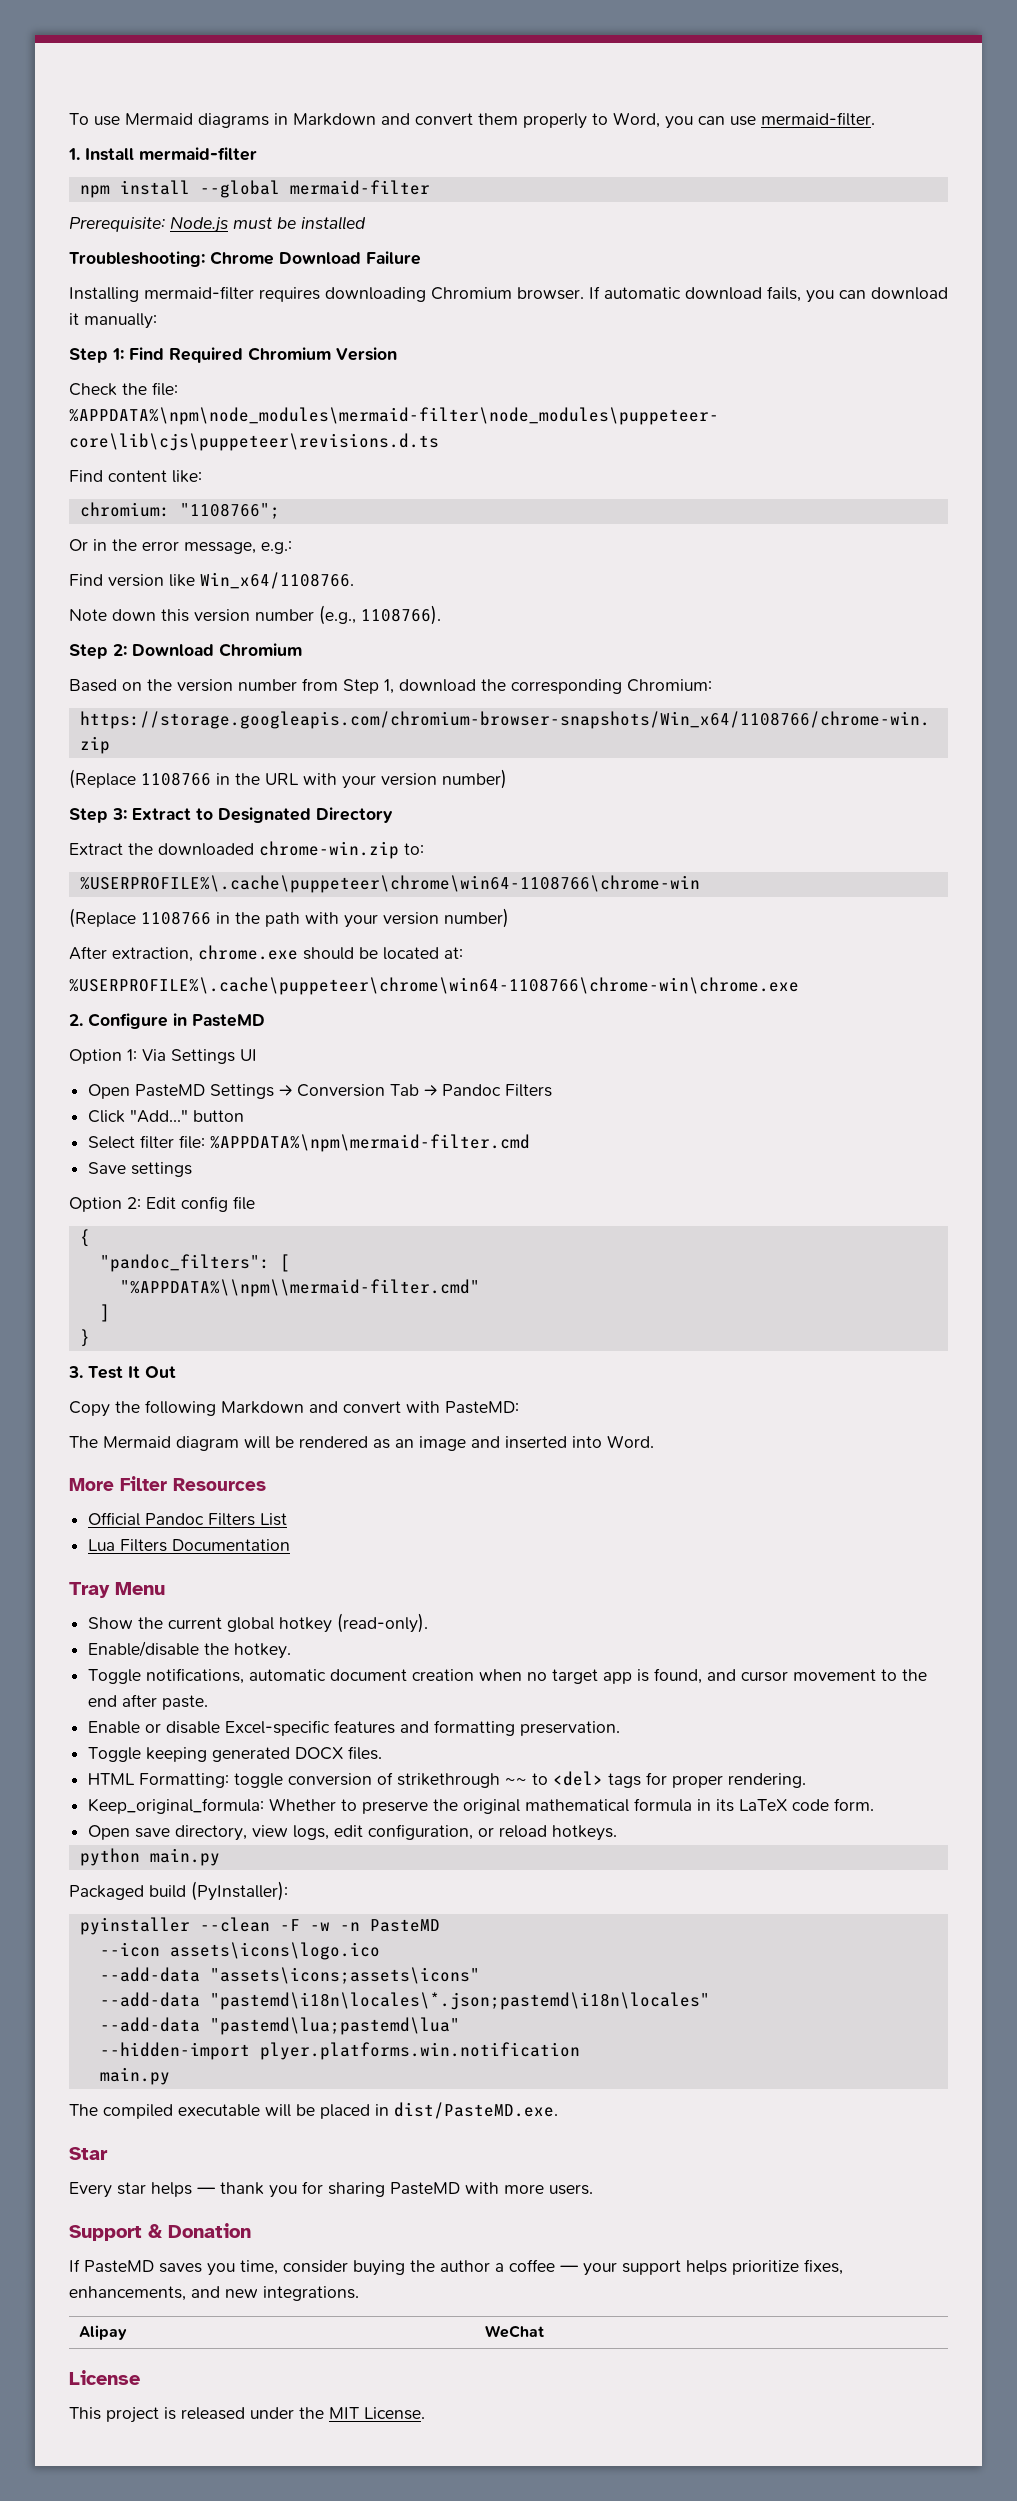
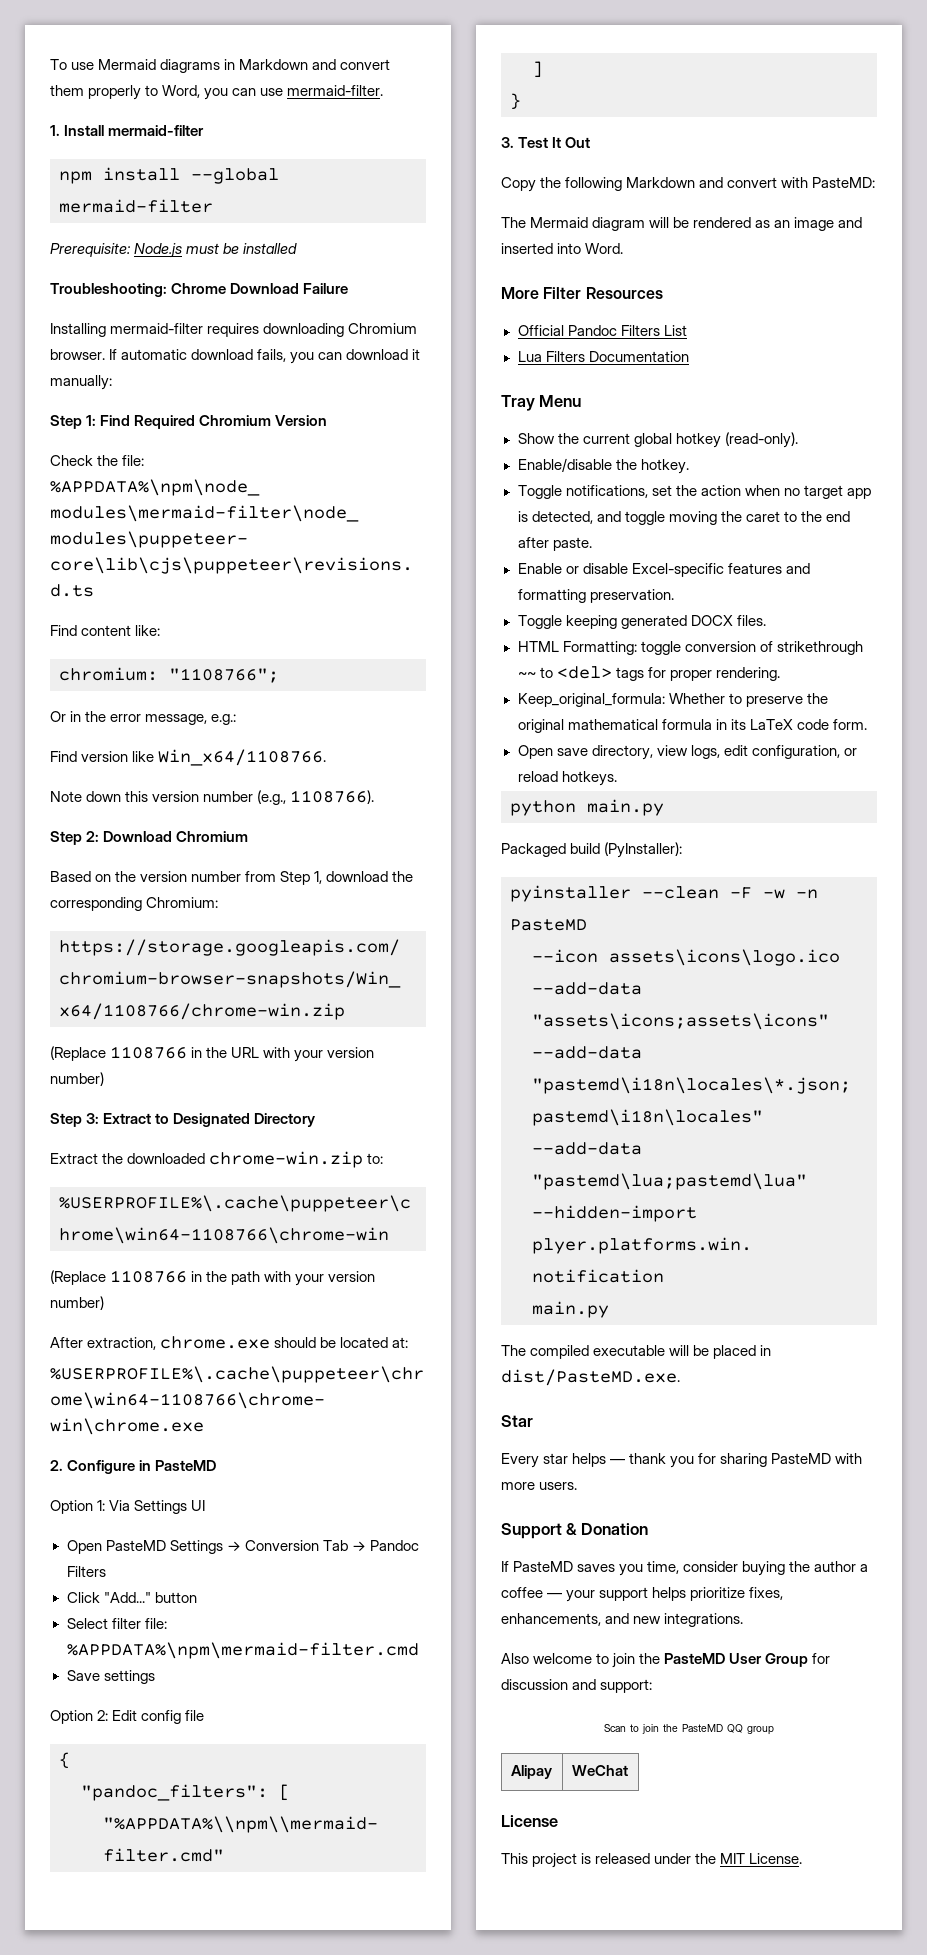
- Toggle notifications, automatic document creation when no target app is found, and cursor movement to the end after paste.
+ Toggle notifications, set the action when no target app is detected, and toggle moving the caret to the end after paste.
+ Also welcome to join the PasteMD User Group for discussion and support:
+ Scan to join the PasteMD QQ group

